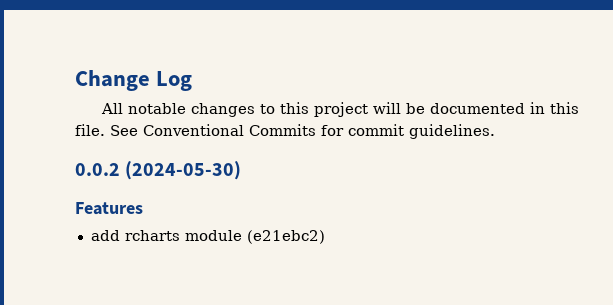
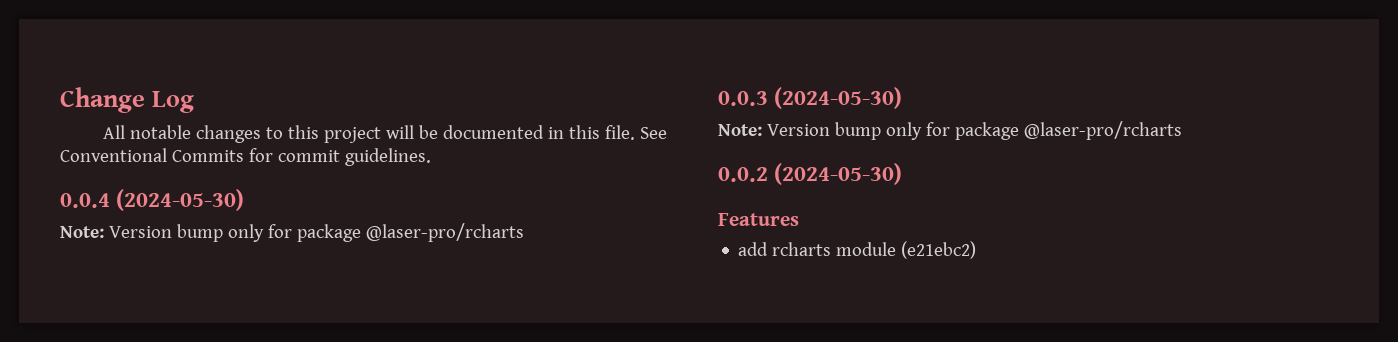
+ 0.0.4 (2024-05-30)
+ Note: Version bump only for package @laser-pro/rcharts
+ 0.0.3 (2024-05-30)
+ Note: Version bump only for package @laser-pro/rcharts

